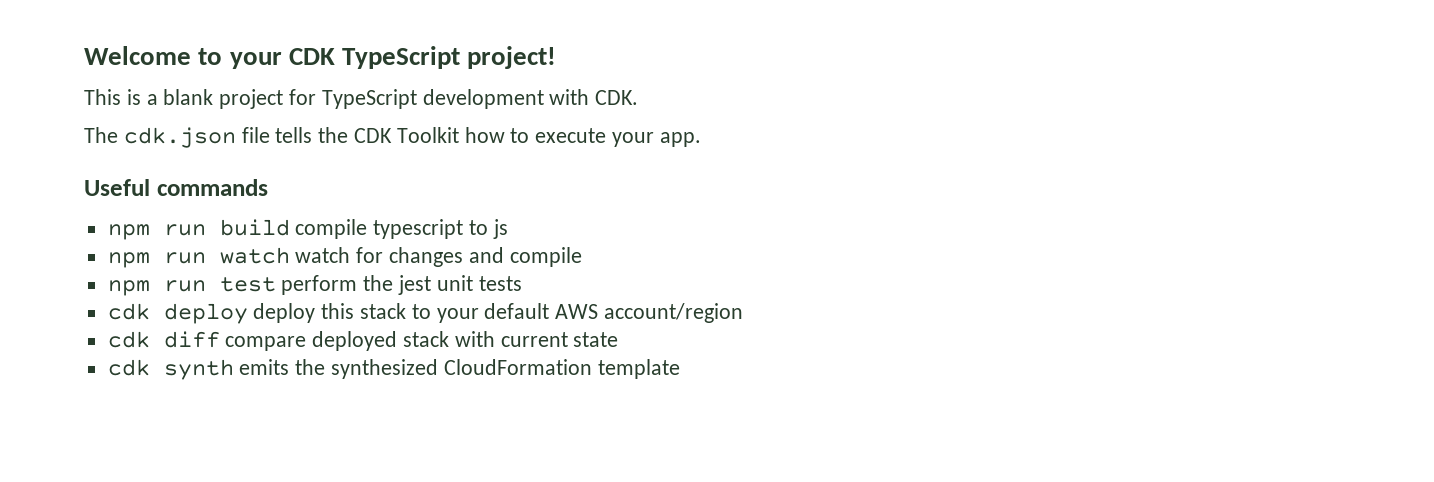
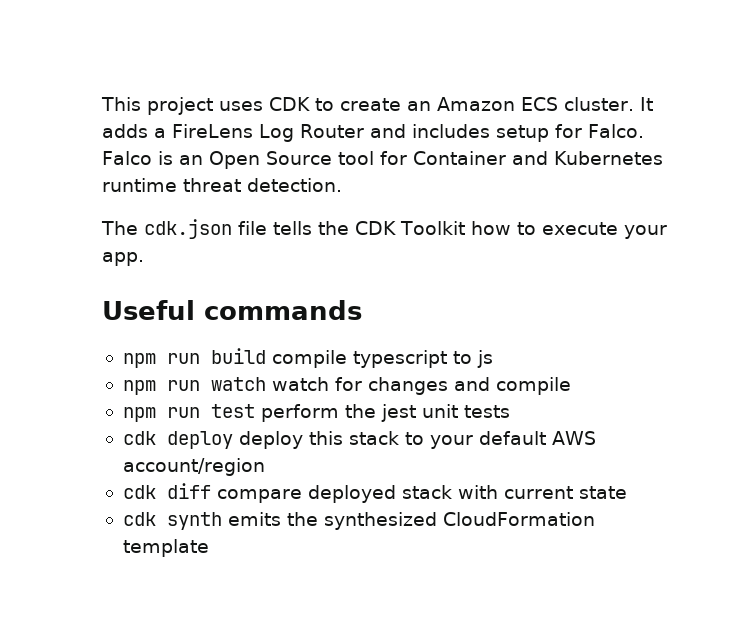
- Welcome to your CDK TypeScript project!
- This is a blank project for TypeScript development with CDK.
+ This project uses CDK to create an Amazon ECS cluster. It adds a FireLens Log Router and includes setup for Falco. Falco is an Open Source tool for Container and Kubernetes runtime threat detection.

